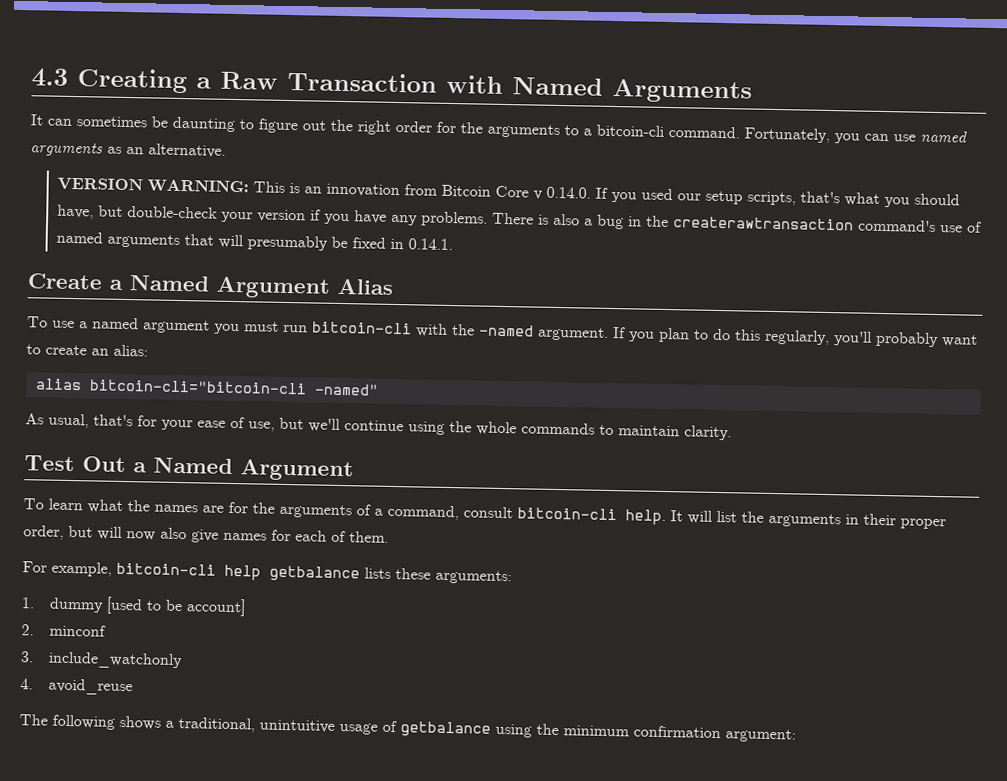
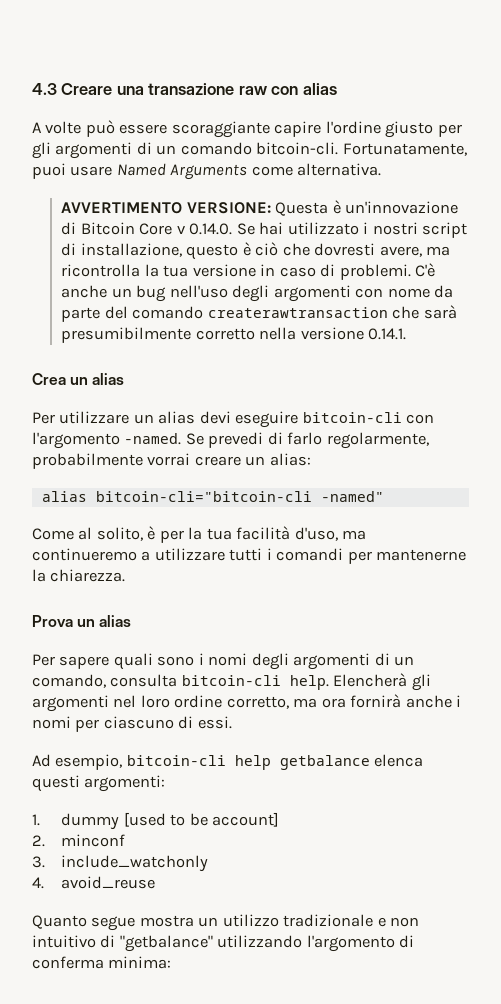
- 4.3 Creating a Raw Transaction with Named Arguments
- It can sometimes be daunting to figure out the right order for the arguments to a bitcoin-cli command. Fortunately, you can use named arguments as an alternative.
- VERSION WARNING: This is an innovation from Bitcoin Core v 0.14.0. If you used our setup scripts, that's what you should have, but double-check your version if you have any problems. There is also a bug in the createrawtransaction command's use of named arguments that will presumably be fixed in 0.14.1.
- Create a Named Argument Alias
- To use a named argument you must run bitcoin-cli with the -named argument. If you plan to do this regularly, you'll probably want to create an alias:
+ 4.3 Creare una transazione raw con alias
+ A volte può essere scoraggiante capire l'ordine giusto per gli argomenti di un comando bitcoin-cli. Fortunatamente, puoi usare Named Arguments come alternativa.
+ AVVERTIMENTO VERSIONE: Questa è un'innovazione di Bitcoin Core v 0.14.0. Se hai utilizzato i nostri script di installazione, questo è ciò che dovresti avere, ma ricontrolla la tua versione in caso di problemi. C'è anche un bug nell'uso degli argomenti con nome da parte del comando createrawtransaction che sarà presumibilmente corretto nella versione 0.14.1.
+ Crea un alias
+ Per utilizzare un alias devi eseguire bitcoin-cli con l'argomento -named. Se prevedi di farlo regolarmente, probabilmente vorrai creare un alias:
  alias bitcoin-cli="bitcoin-cli -named"
- As usual, that's for your ease of use, but we'll continue using the whole commands to maintain clarity.
- Test Out a Named Argument
- To learn what the names are for the arguments of a command, consult bitcoin-cli help. It will list the arguments in their proper order, but will now also give names for each of them.
- For example, bitcoin-cli help getbalance lists these arguments:
+ Come al solito, è per la tua facilità d'uso, ma continueremo a utilizzare tutti i comandi per mantenerne la chiarezza.
+ Prova un alias
+ Per sapere quali sono i nomi degli argomenti di un comando, consulta bitcoin-cli help. Elencherà gli argomenti nel loro ordine corretto, ma ora fornirà anche i nomi per ciascuno di essi.
+ Ad esempio, bitcoin-cli help getbalance elenca questi argomenti:
- The following shows a traditional, unintuitive usage of getbalance using the minimum confirmation argument:
+ Quanto segue mostra un utilizzo tradizionale e non intuitivo di "getbalance" utilizzando l'argomento di conferma minima:

